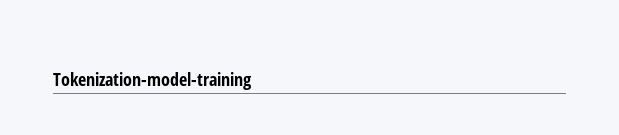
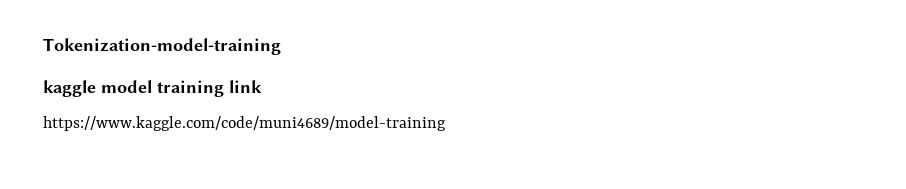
+ kaggle model training link
+ https://www.kaggle.com/code/muni4689/model-training

